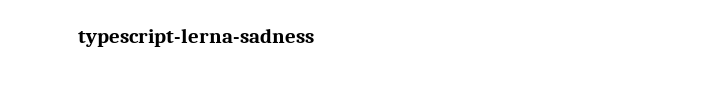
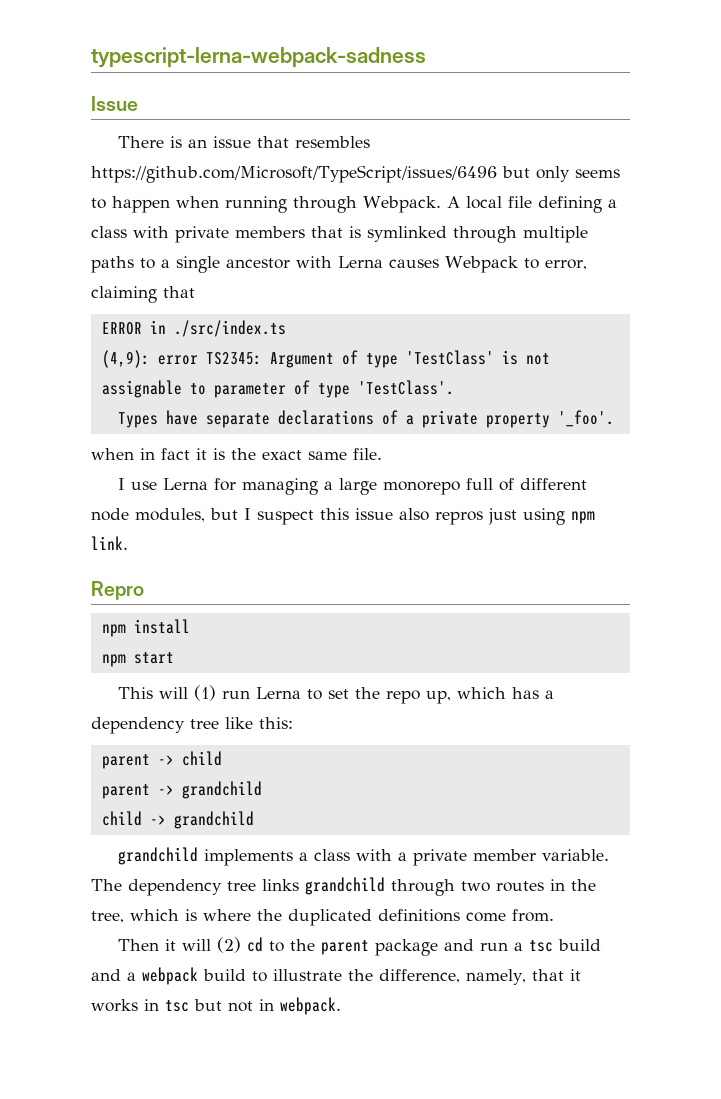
- typescript-lerna-sadness
+ typescript-lerna-webpack-sadness
+ Issue
+ There is an issue that resembles https://github.com/Microsoft/TypeScript/issues/6496 but only seems to happen when running through Webpack. A local file defining a class with private members that is symlinked through multiple paths to a single ancestor with Lerna causes Webpack to error, claiming that
+ ERROR in ./src/index.ts
+ (4,9): error TS2345: Argument of type 'TestClass' is not assignable to parameter of type 'TestClass'.
+ Types have separate declarations of a private property '_foo'.
+ when in fact it is the exact same file.
+ I use Lerna for managing a large monorepo full of different node modules, but I suspect this issue also repros just using npm link.
+ Repro
+ npm install
+ npm start
+ This will (1) run Lerna to set the repo up, which has a dependency tree like this:
+ parent -> child
+ parent -> grandchild
+ child -> grandchild
+ grandchild implements a class with a private member variable. The dependency tree links grandchild through two routes in the tree, which is where the duplicated definitions come from.
+ Then it will (2) cd to the parent package and run a tsc build and a webpack build to illustrate the difference, namely, that it works in tsc but not in webpack.

